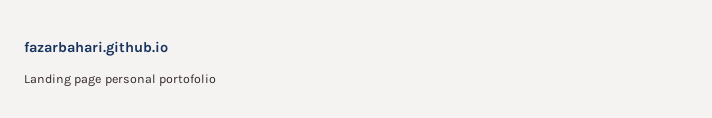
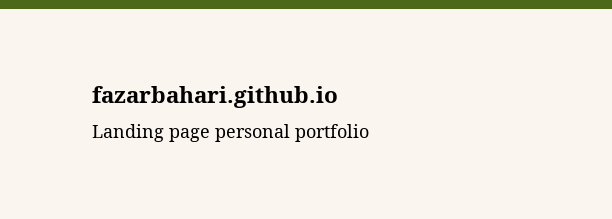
- Landing page personal portofolio
+ Landing page personal portfolio

